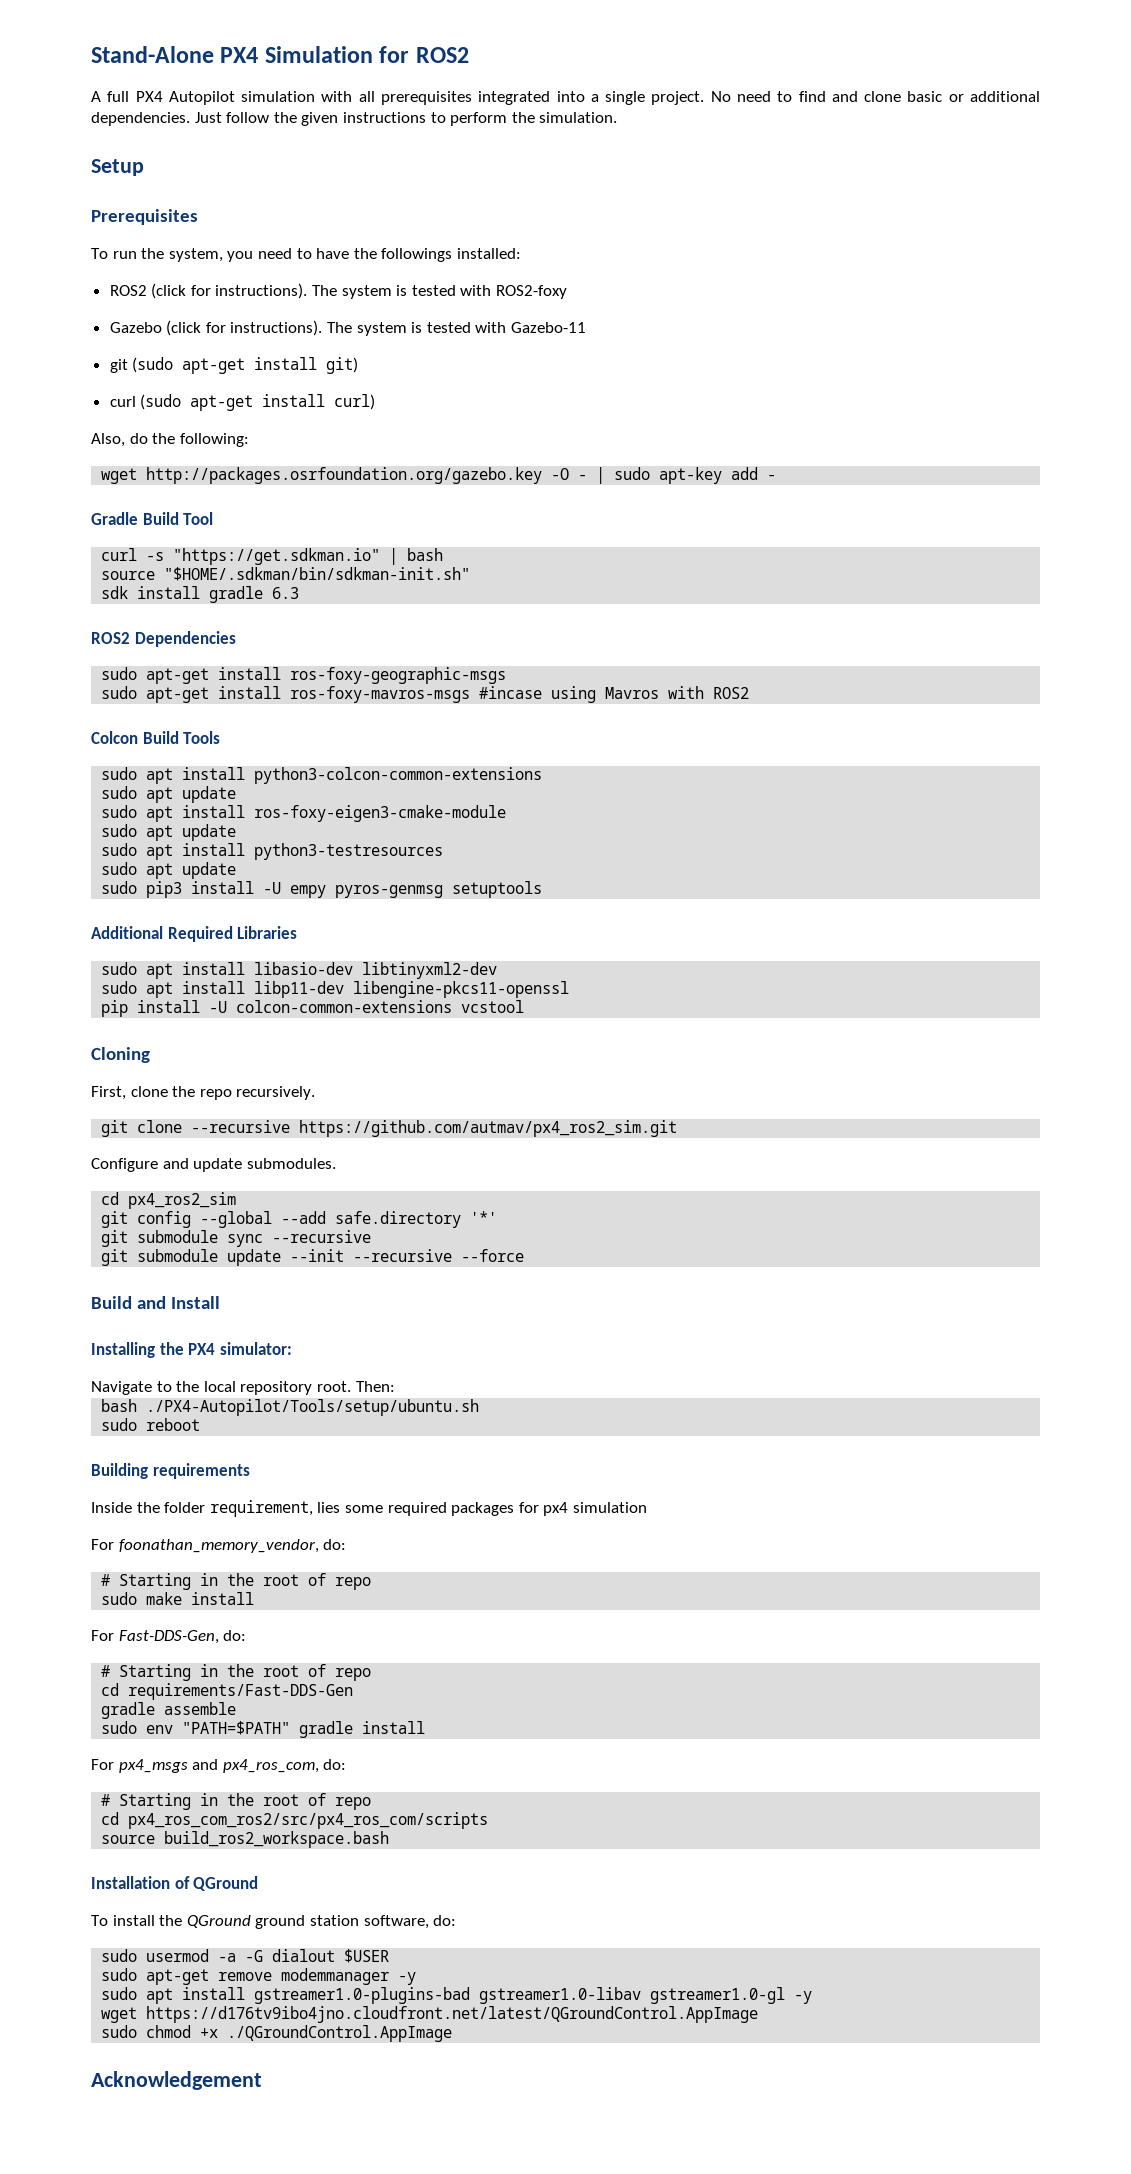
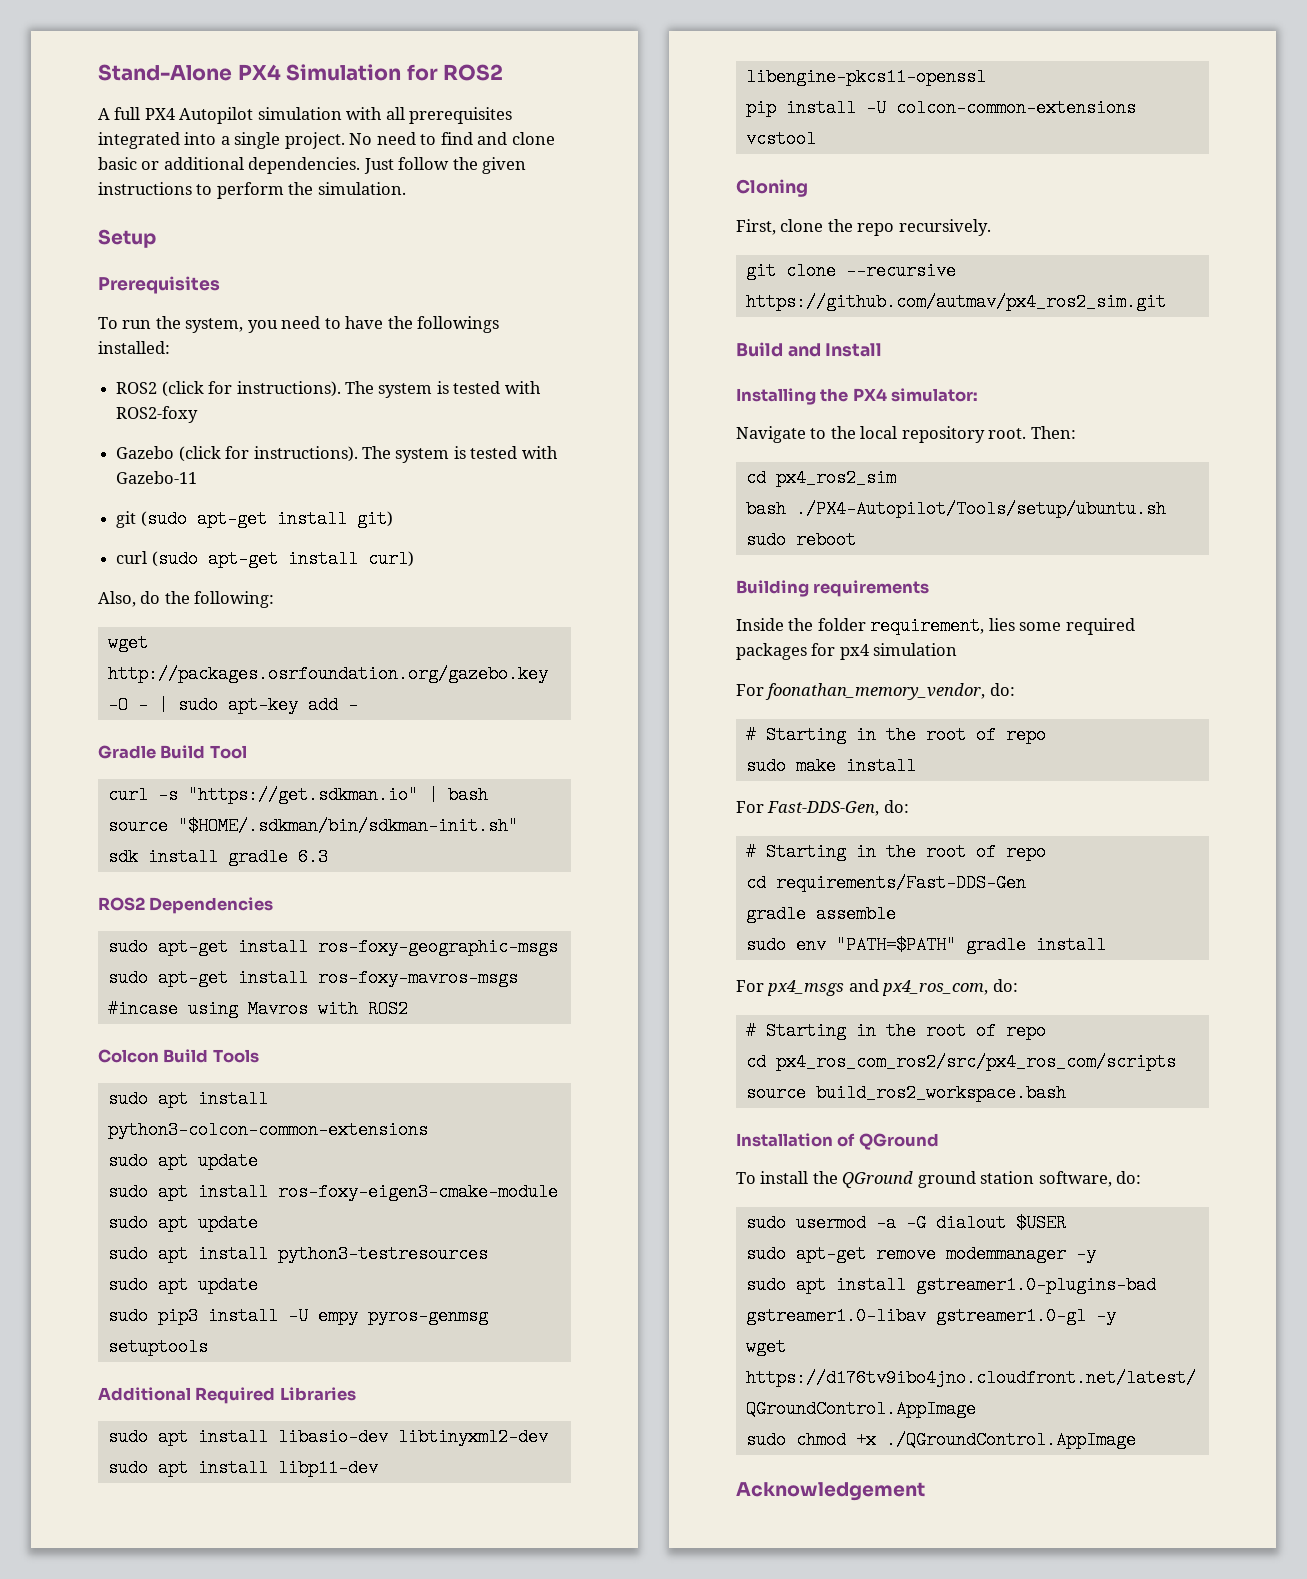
- Configure and update submodules.
- cd px4_ros2_sim
- git config --global --add safe.directory '*'
- git submodule sync --recursive
- git submodule update --init --recursive --force
+ cd px4_ros2_sim

